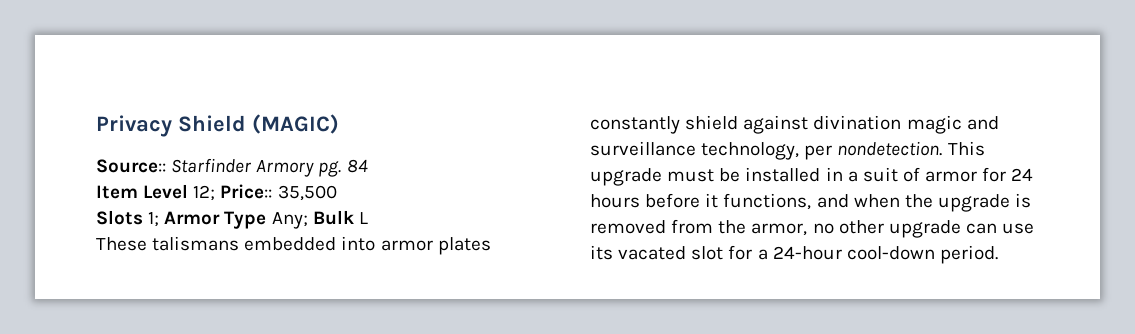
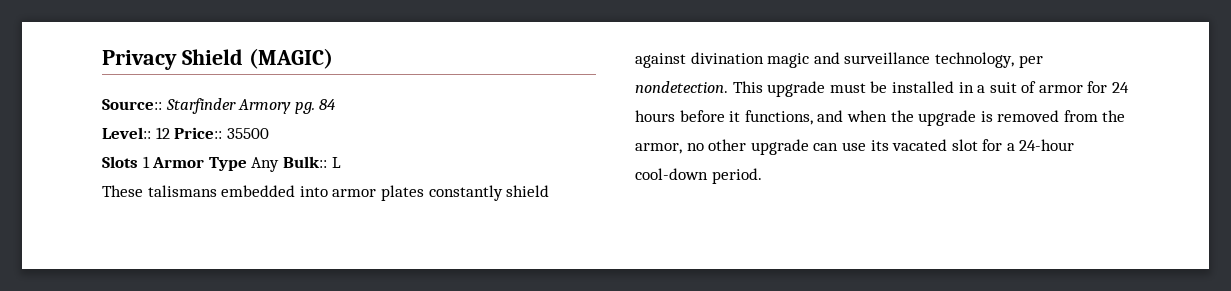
- Item Level 12; Price:: 35,500
+ Level:: 12 Price:: 35500
- Slots 1; Armor Type Any; Bulk L
+ Slots 1 Armor Type Any Bulk:: L

